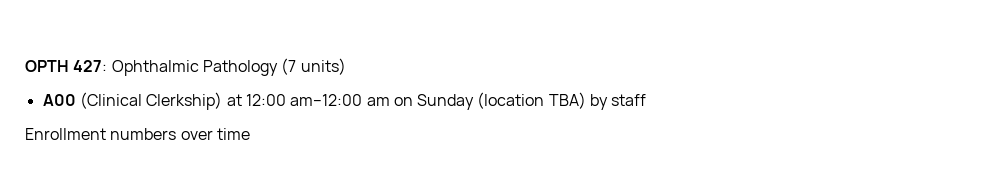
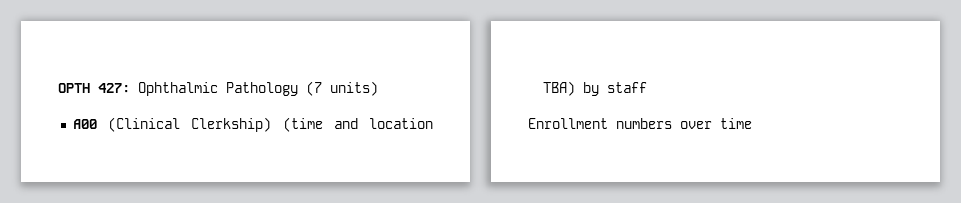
- A00 (Clinical Clerkship) at 12:00 am–12:00 am on Sunday (location TBA) by staff
+ A00 (Clinical Clerkship) (time and location TBA) by staff

